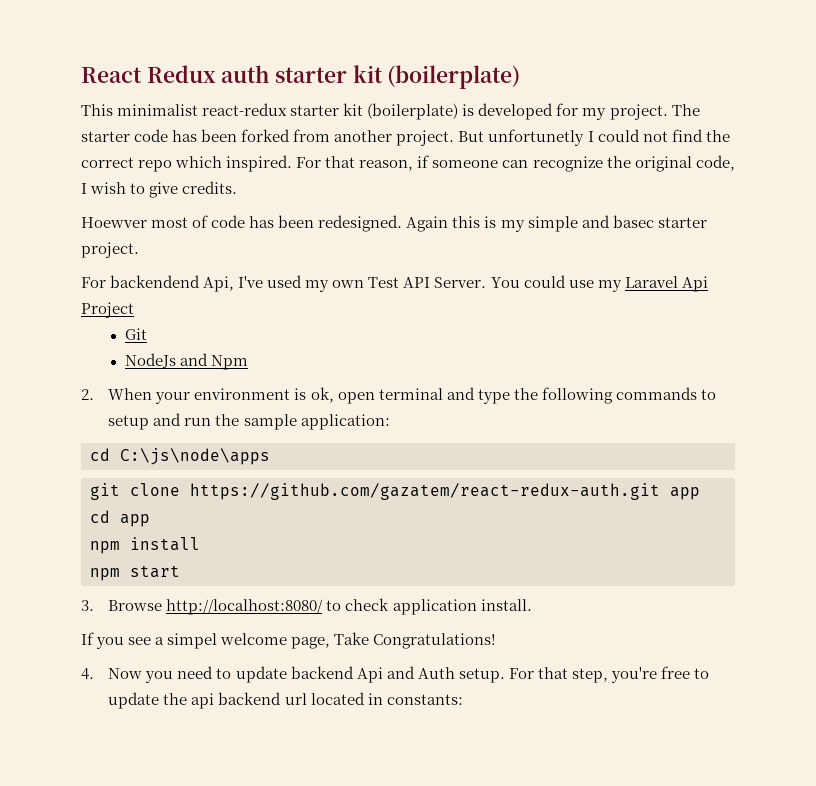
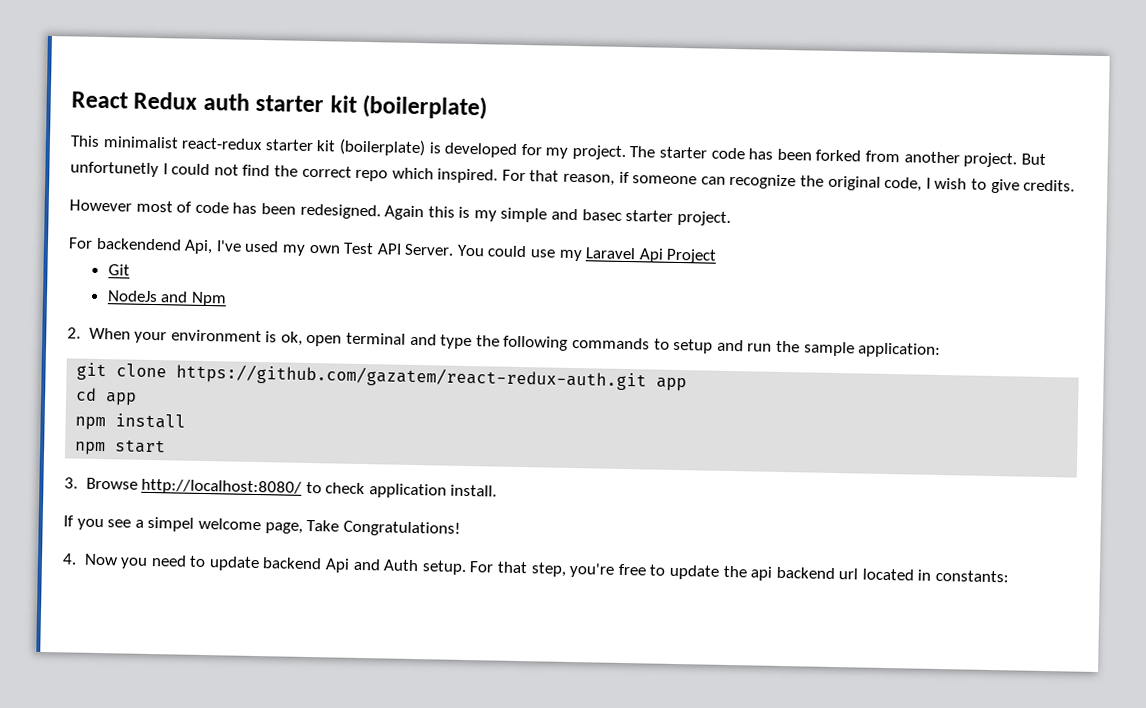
- Hoewver most of code has been redesigned.
+ However most of code has been redesigned.
- cd C:\js\node\apps

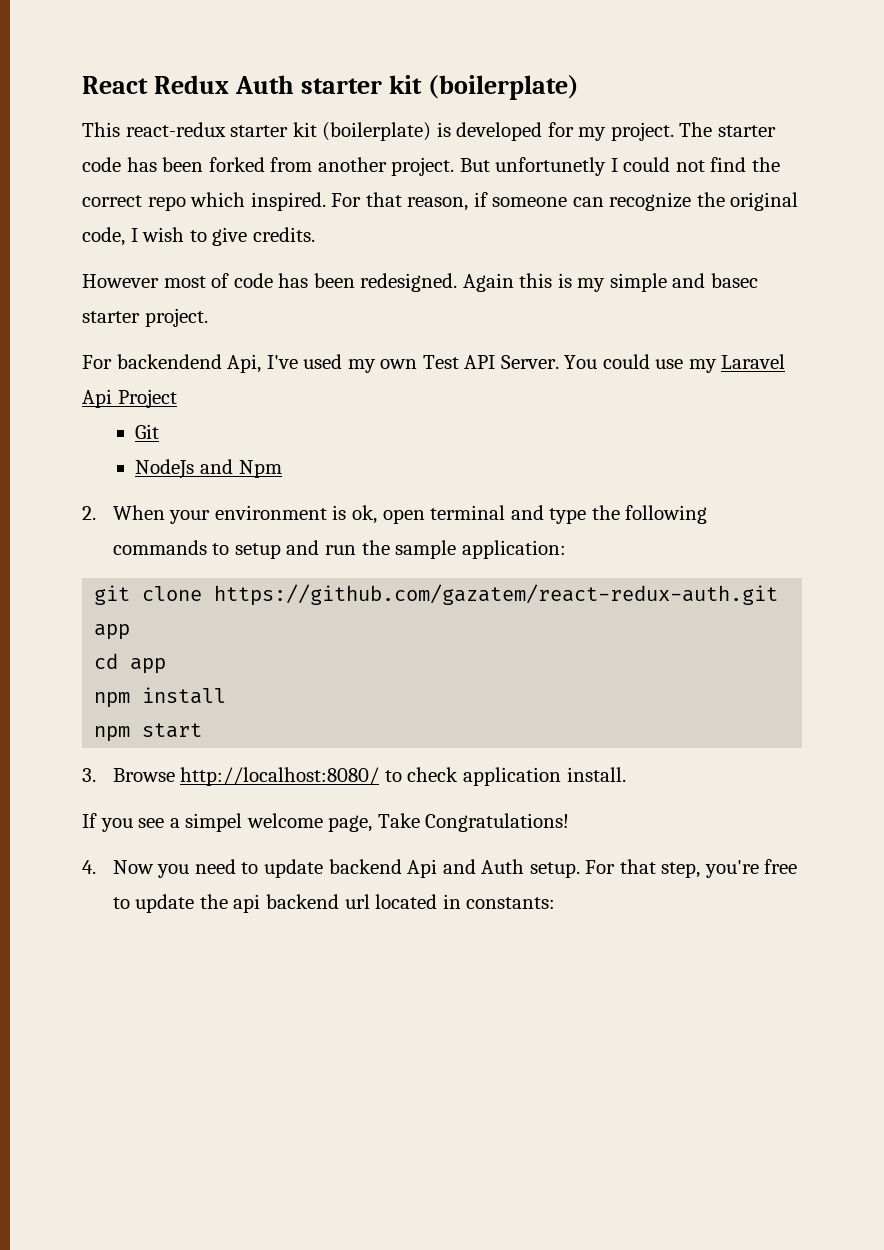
- React Redux auth starter kit (boilerplate)
+ React Redux Auth starter kit (boilerplate)
- This minimalist react-redux starter kit (boilerplate) is developed for my project.
+ This react-redux starter kit (boilerplate) is developed for my project.

